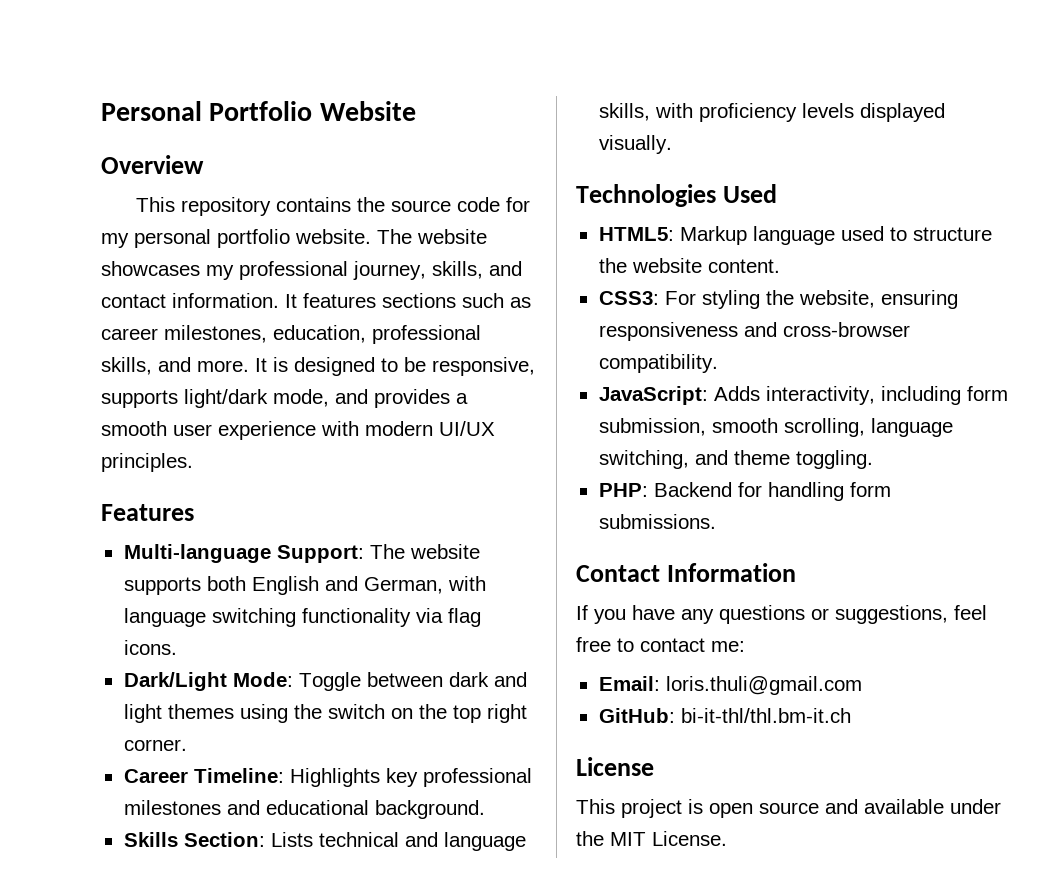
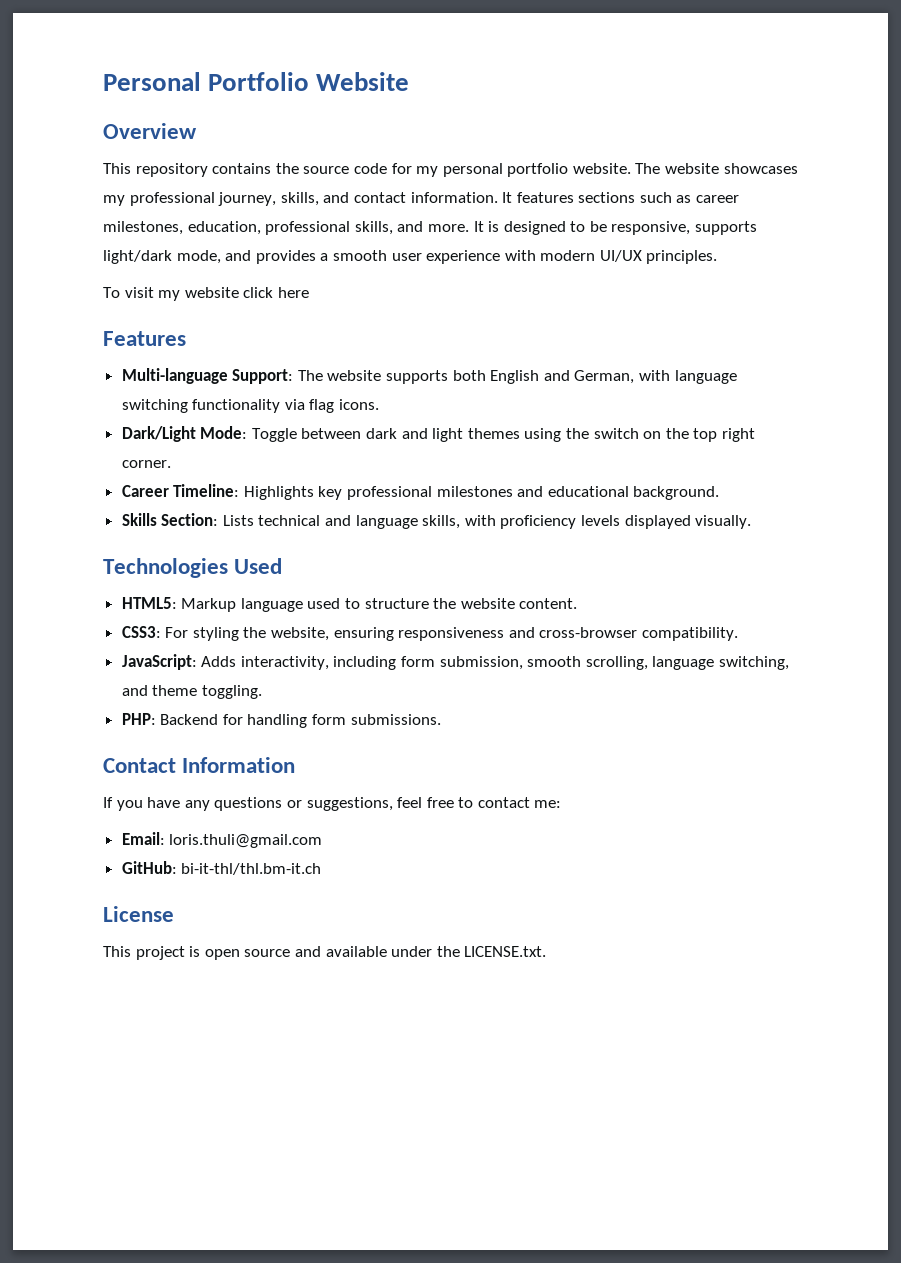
+ To visit my website click here
- This project is open source and available under the MIT License.
+ This project is open source and available under the LICENSE.txt.

